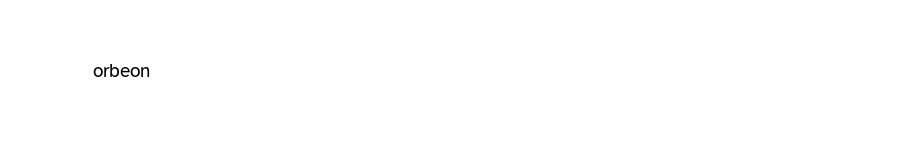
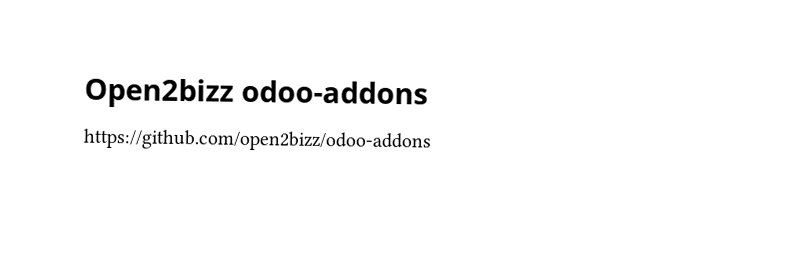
- orbeon
+ Open2bizz odoo-addons
+ https://github.com/open2bizz/odoo-addons

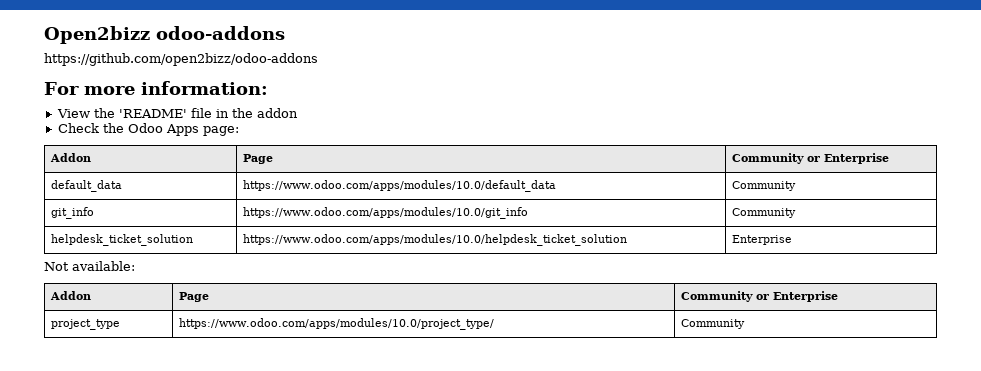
+ For more information:
+ View the 'README' file in the addon
+ Check the Odoo Apps page:
+ Addon | Page | Community or Enterprise
+ default_data | https://www.odoo.com/apps/modules/10.0/default_data | Community
+ git_info | https://www.odoo.com/apps/modules/10.0/git_info | Community
+ helpdesk_ticket_solution | https://www.odoo.com/apps/modules/10.0/helpdesk_ticket_solution | Enterprise
+ Not available:
+ Addon | Page | Community or Enterprise
+ project_type | https://www.odoo.com/apps/modules/10.0/project_type/ | Community

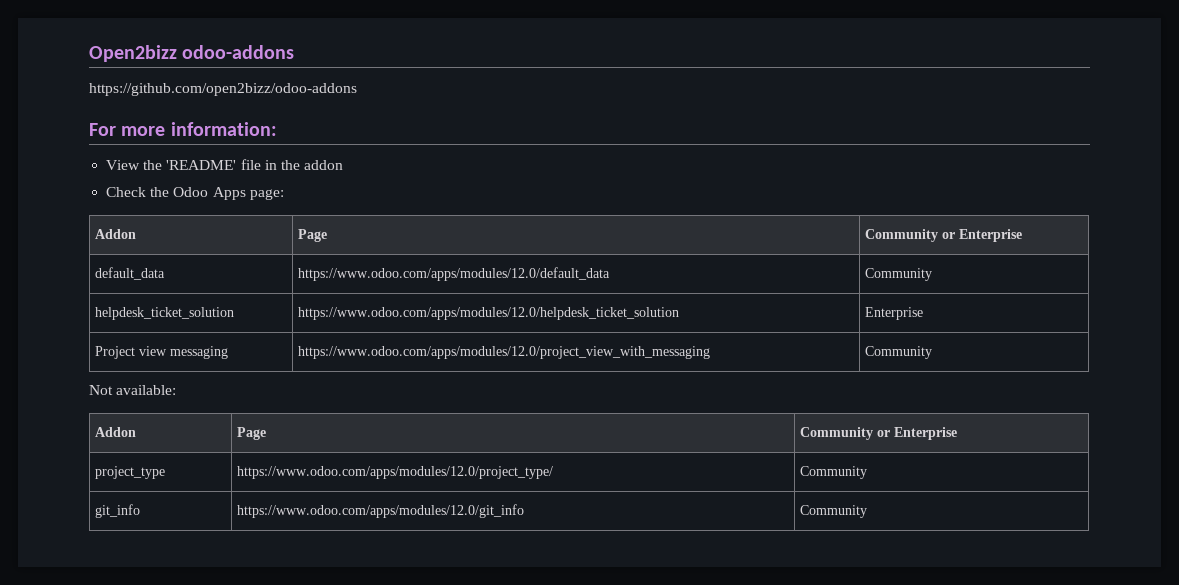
- default_data | https://www.odoo.com/apps/modules/10.0/default_data | Community
- git_info | https://www.odoo.com/apps/modules/10.0/git_info | Community
+ default_data | https://www.odoo.com/apps/modules/12.0/default_data | Community
- helpdesk_ticket_solution | https://www.odoo.com/apps/modules/10.0/helpdesk_ticket_solution | Enterprise
+ helpdesk_ticket_solution | https://www.odoo.com/apps/modules/12.0/helpdesk_ticket_solution | Enterprise
+ Project view messaging | https://www.odoo.com/apps/modules/12.0/project_view_with_messaging | Community
- project_type | https://www.odoo.com/apps/modules/10.0/project_type/ | Community
+ project_type | https://www.odoo.com/apps/modules/12.0/project_type/ | Community
+ git_info | https://www.odoo.com/apps/modules/12.0/git_info | Community

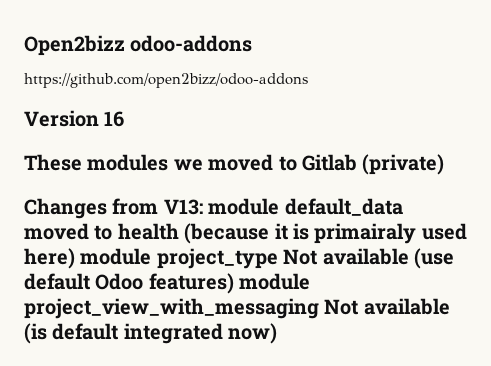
- For more information:
- View the 'README' file in the addon
- Check the Odoo Apps page:
- Addon | Page | Community or Enterprise
- default_data | https://www.odoo.com/apps/modules/12.0/default_data | Community
- helpdesk_ticket_solution | https://www.odoo.com/apps/modules/12.0/helpdesk_ticket_solution | Enterprise
- Project view messaging | https://www.odoo.com/apps/modules/12.0/project_view_with_messaging | Community
- Not available:
- Addon | Page | Community or Enterprise
- project_type | https://www.odoo.com/apps/modules/12.0/project_type/ | Community
- git_info | https://www.odoo.com/apps/modules/12.0/git_info | Community
+ Version 16
+ These modules we moved to Gitlab (private)
+ Changes from V13: module default_data moved to health (because it is primairaly used here) module project_type Not available (use default Odoo features) module project_view_with_messaging Not available (is default integrated now)

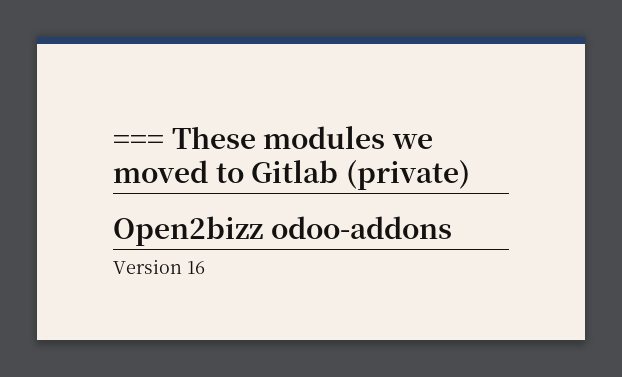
- Open2bizz odoo-addons
- https://github.com/open2bizz/odoo-addons
- Version 16
- These modules we moved to Gitlab (private)
+ === These modules we moved to Gitlab (private)
- Changes from V13: module default_data moved to health (because it is primairaly used here) module project_type Not available (use default Odoo features) module project_view_with_messaging Not available (is default integrated now)
+ Open2bizz odoo-addons
+ Version 16

